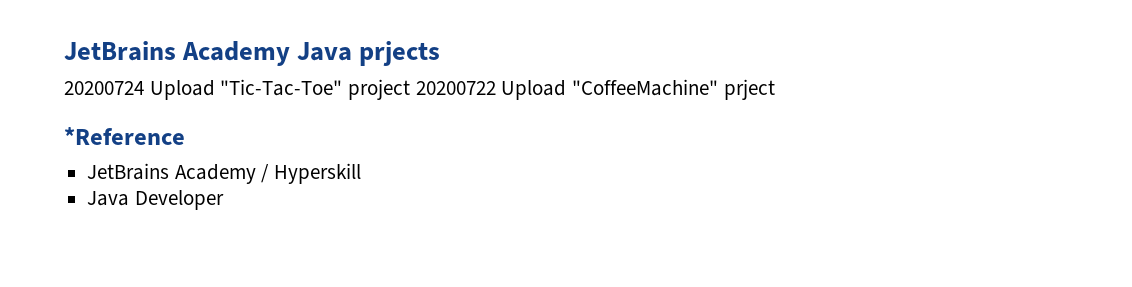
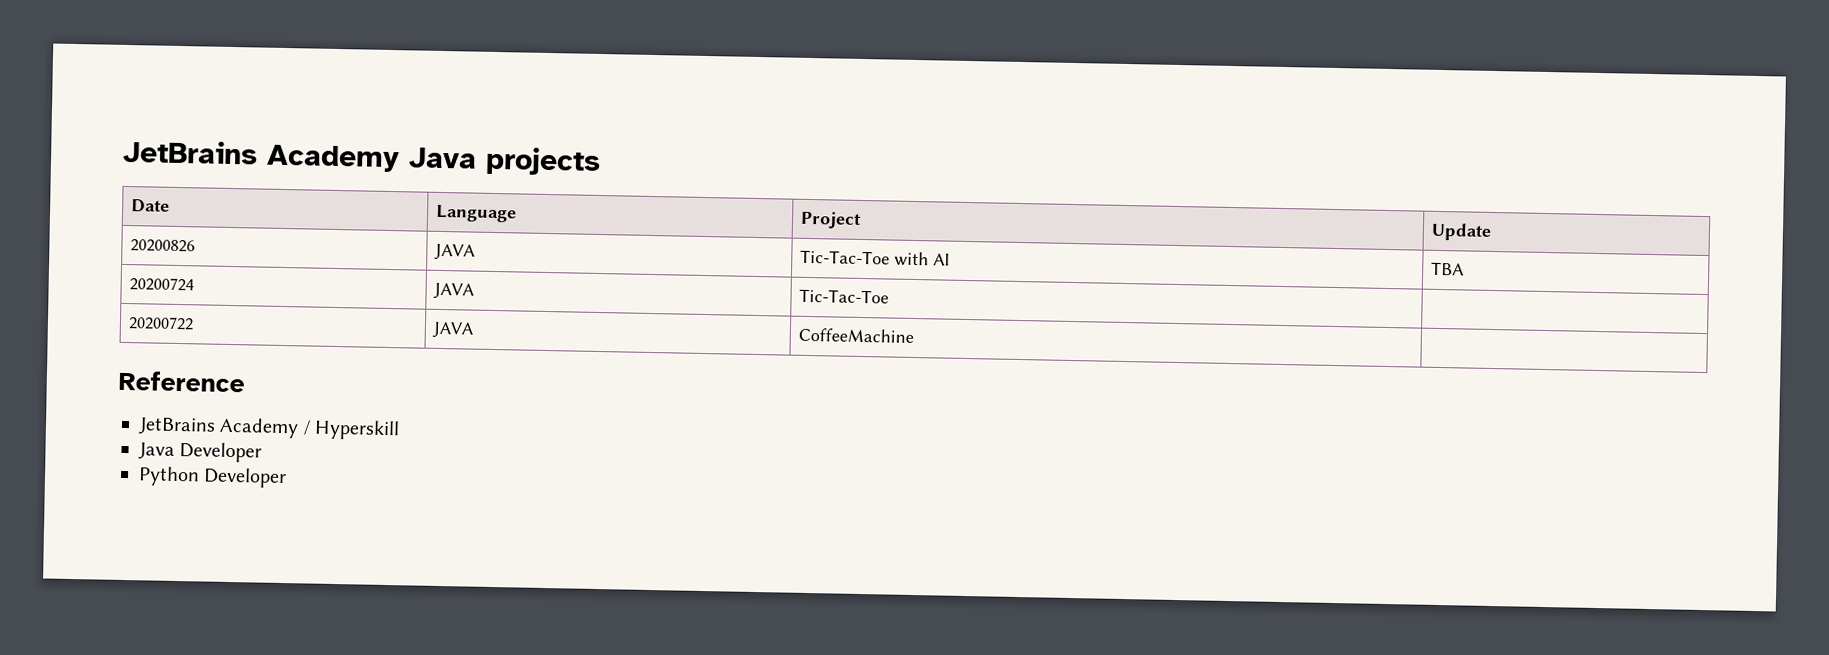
- JetBrains Academy Java prjects
- 20200724 Upload "Tic-Tac-Toe" project 20200722 Upload "CoffeeMachine" prject
- *Reference
+ JetBrains Academy Java projects
+ Date | Language | Project | Update
+ 20200826 | JAVA | Tic-Tac-Toe with AI | TBA
+ 20200724 | JAVA | Tic-Tac-Toe |
+ 20200722 | JAVA | CoffeeMachine |
+ Reference
+ Python Developer

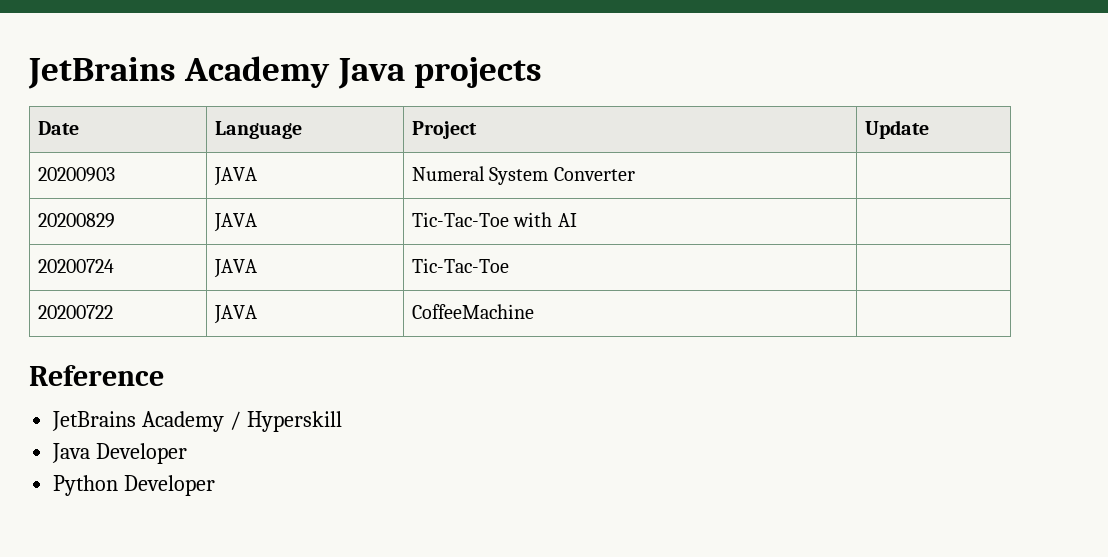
- 20200826 | JAVA | Tic-Tac-Toe with AI | TBA
+ 20200903 | JAVA | Numeral System Converter |
+ 20200829 | JAVA | Tic-Tac-Toe with AI |

